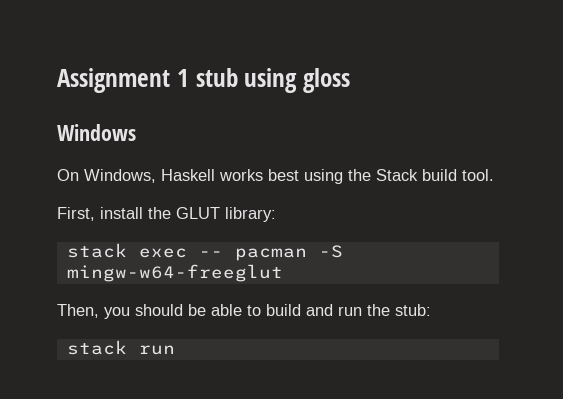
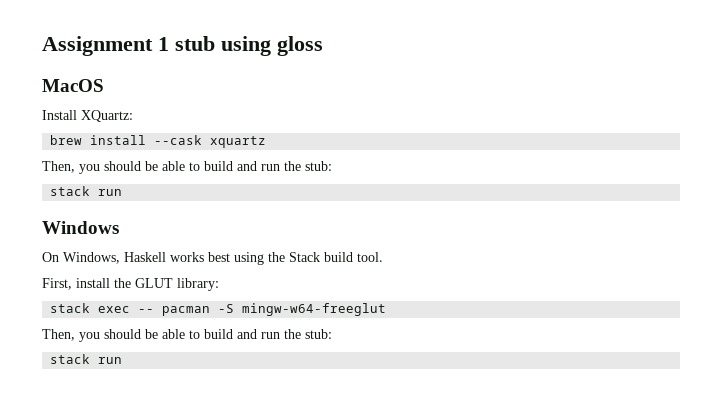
+ MacOS
+ Install XQuartz:
+ brew install --cask xquartz
+ Then, you should be able to build and run the stub:
+ stack run

